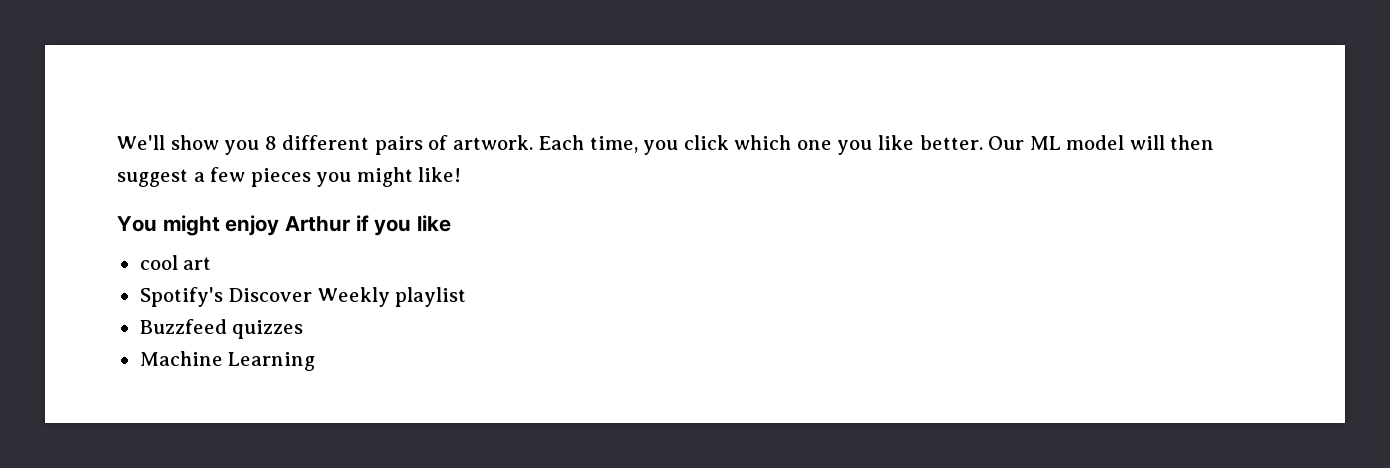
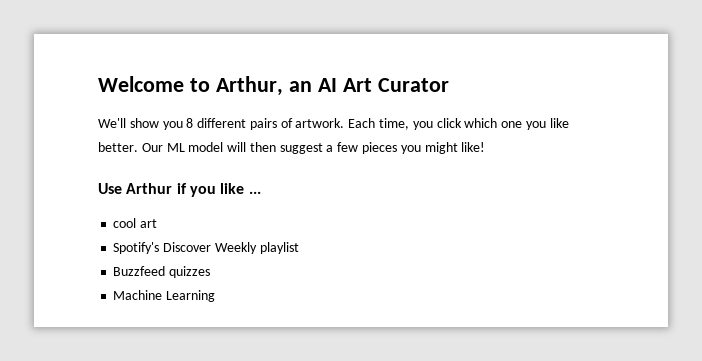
+ Welcome to Arthur, an AI Art Curator
- You might enjoy Arthur if you like
+ Use Arthur if you like ...

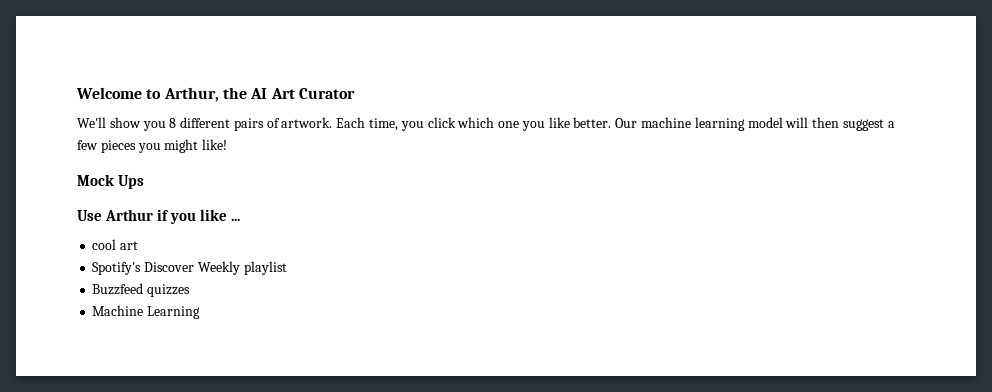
- Welcome to Arthur, an AI Art Curator
+ Welcome to Arthur, the AI Art Curator
- Our ML model will then suggest a few pieces you might like!
+ Our machine learning model will then suggest a few pieces you might like!
+ Mock Ups

